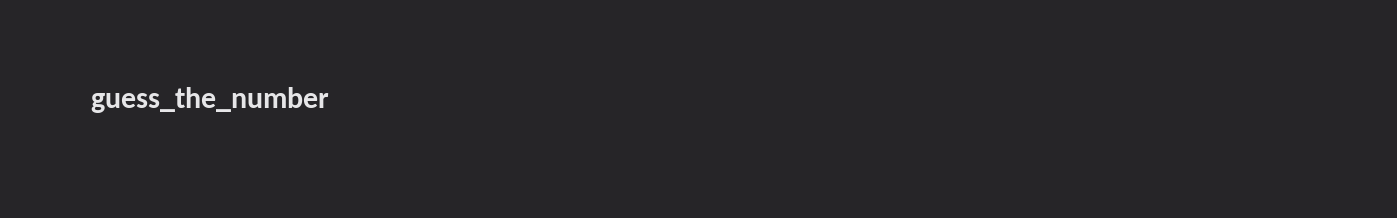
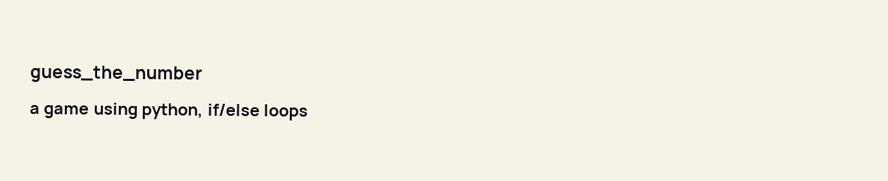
+ a game using python, if/else loops

